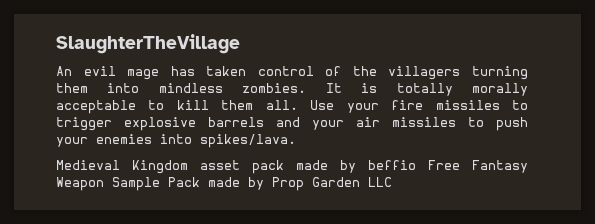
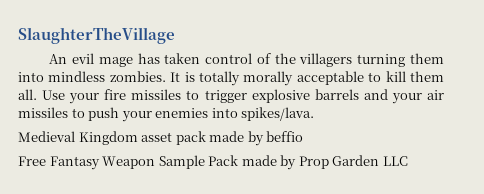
- Medieval Kingdom asset pack made by beffio Free Fantasy Weapon Sample Pack made by Prop Garden LLC
+ Medieval Kingdom asset pack made by beffio
+ Free Fantasy Weapon Sample Pack made by Prop Garden LLC

